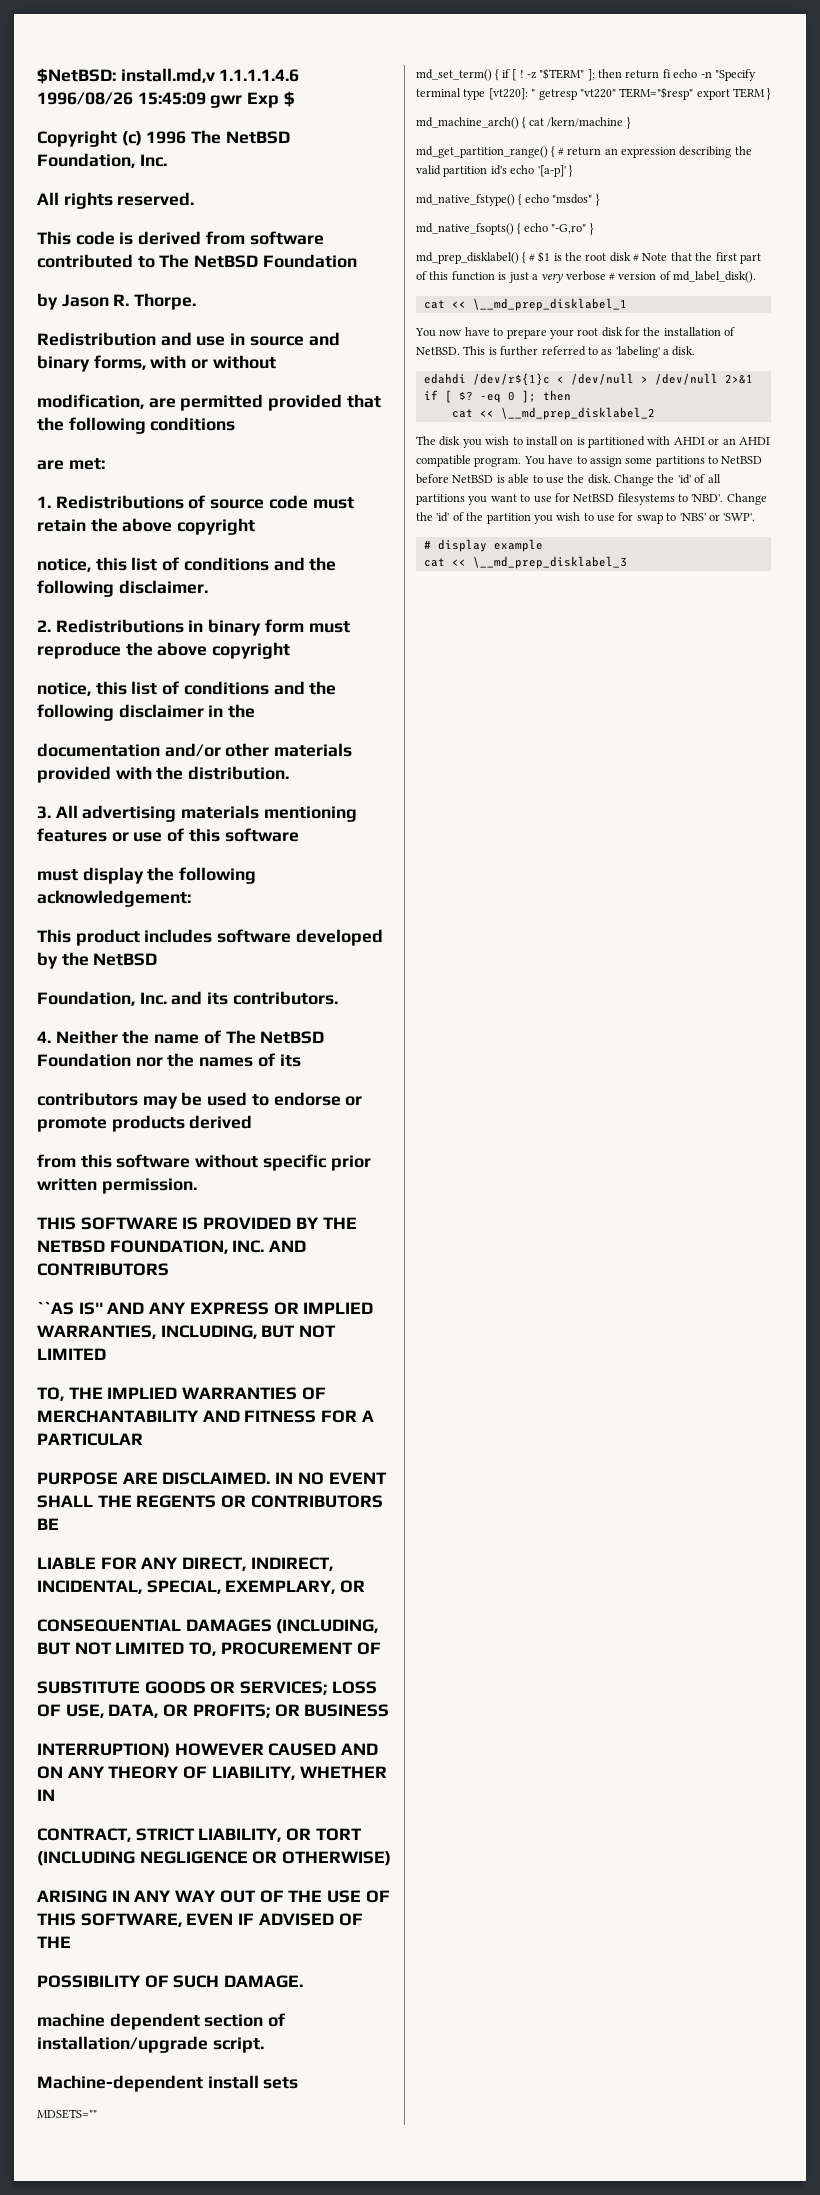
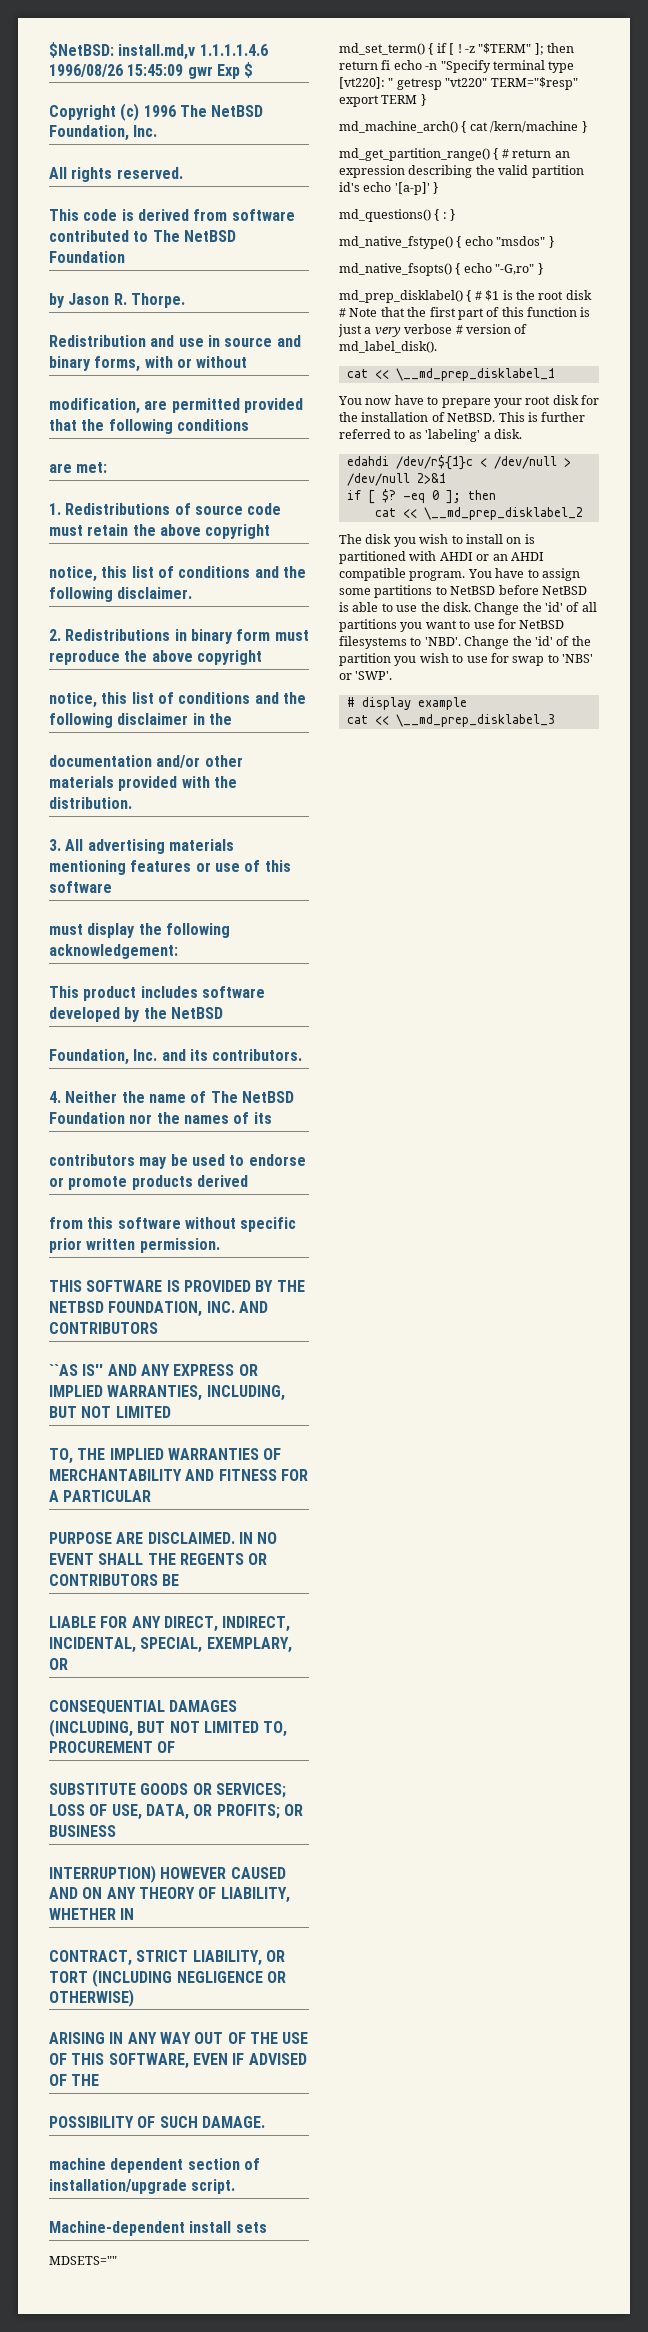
+ md_questions() { : }

